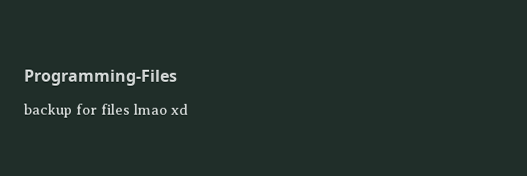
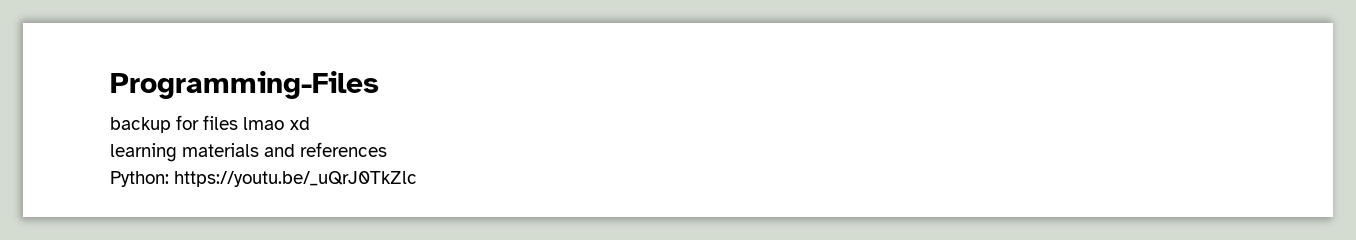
+ learning materials and references
+ Python: https://youtu.be/_uQrJ0TkZlc

